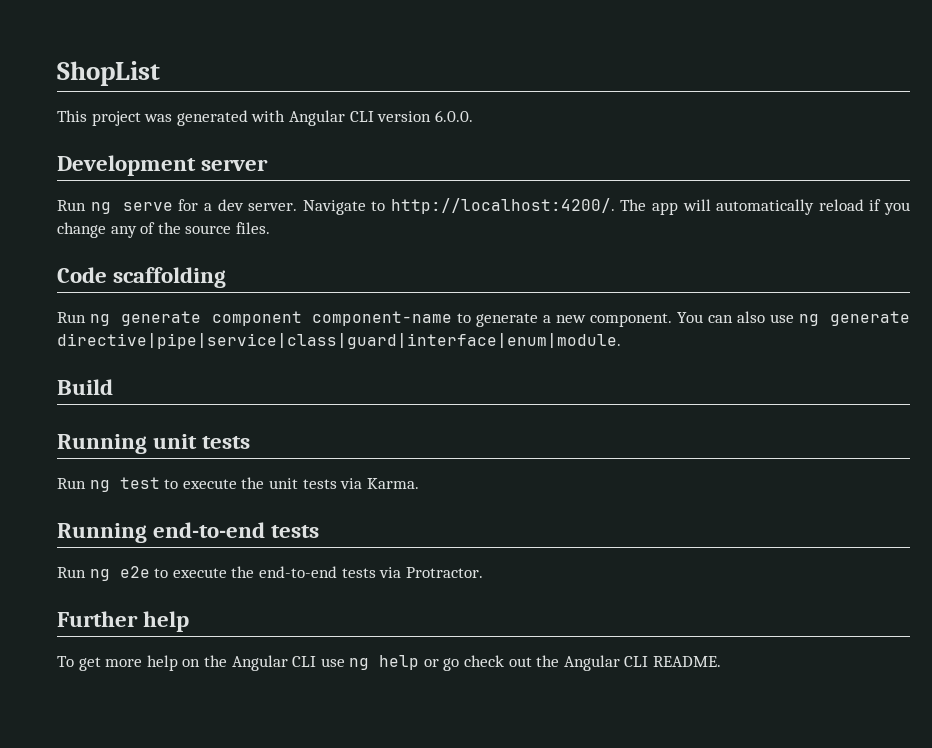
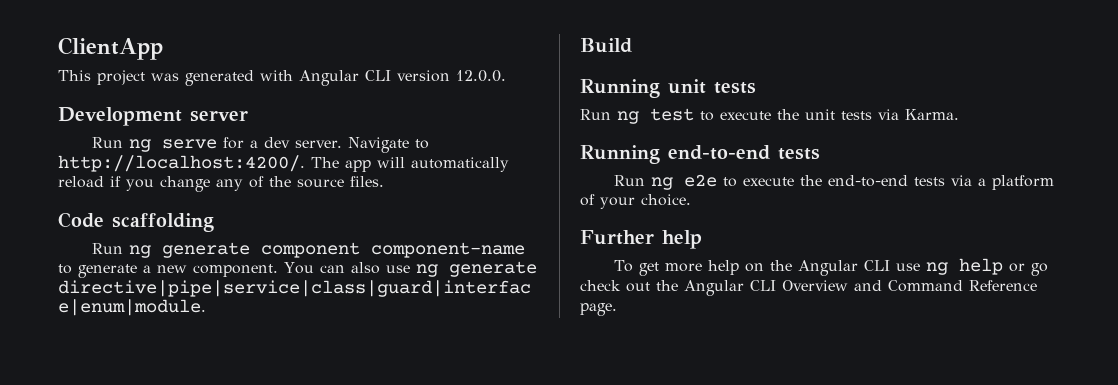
- ShopList
+ ClientApp
- This project was generated with Angular CLI version 6.0.0.
+ This project was generated with Angular CLI version 12.0.0.
- Run ng e2e to execute the end-to-end tests via Protractor.
+ Run ng e2e to execute the end-to-end tests via a platform of your choice.
- To get more help on the Angular CLI use ng help or go check out the Angular CLI README.
+ To get more help on the Angular CLI use ng help or go check out the Angular CLI Overview and Command Reference page.

